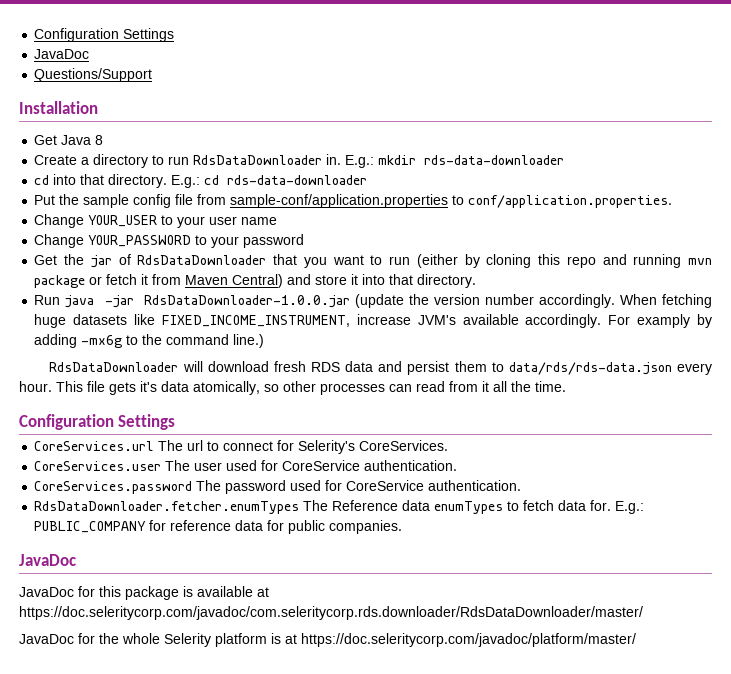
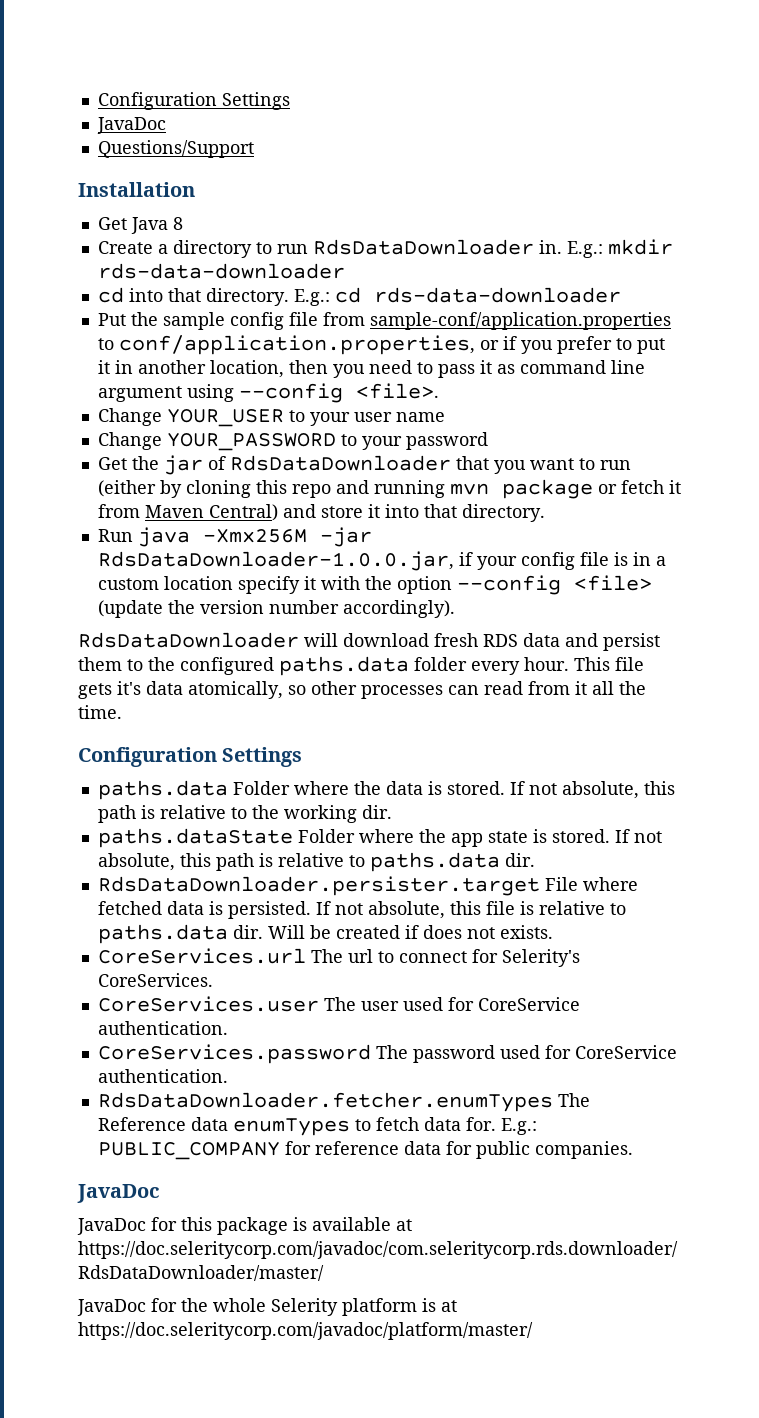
- Put the sample config file from sample-conf/application.properties to conf/application.properties.
+ Put the sample config file from sample-conf/application.properties to conf/application.properties, or if you prefer to put it in another location, then you need to pass it as command line argument using --config <file>.
- Run java -jar RdsDataDownloader-1.0.0.jar (update the version number accordingly. When fetching huge datasets like FIXED_INCOME_INSTRUMENT, increase JVM's available accordingly. For examply by adding -mx6g to the command line.)
+ Run java -Xmx256M -jar RdsDataDownloader-1.0.0.jar, if your config file is in a custom location specify it with the option --config <file> (update the version number accordingly).
- RdsDataDownloader will download fresh RDS data and persist them to data/rds/rds-data.json every hour.
+ RdsDataDownloader will download fresh RDS data and persist them to the configured paths.data folder every hour.
+ paths.data Folder where the data is stored. If not absolute, this path is relative to the working dir.
+ paths.dataState Folder where the app state is stored. If not absolute, this path is relative to paths.data dir.
+ RdsDataDownloader.persister.target File where fetched data is persisted. If not absolute, this file is relative to paths.data dir. Will be created if does not exists.

